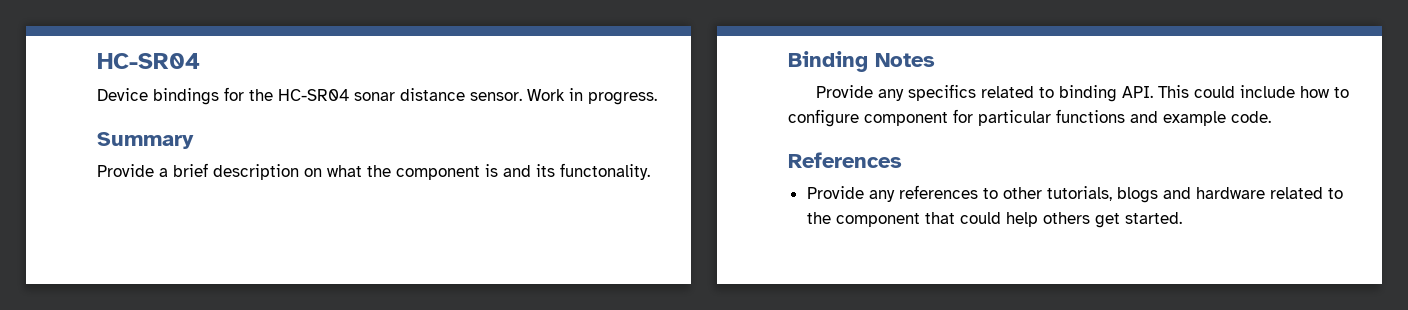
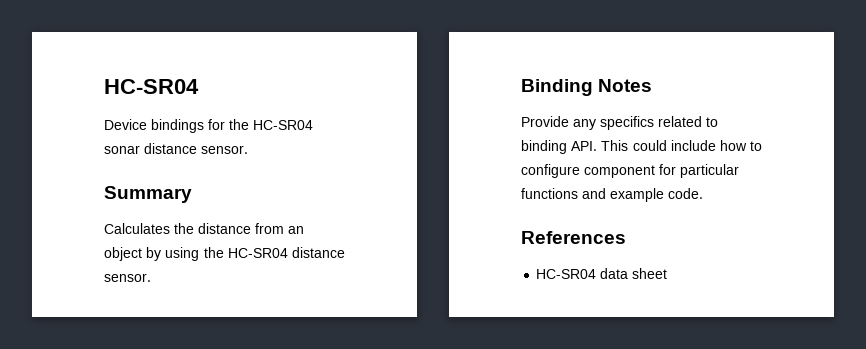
- Device bindings for the HC-SR04 sonar distance sensor. Work in progress.
+ Device bindings for the HC-SR04 sonar distance sensor.
  Summary
- Provide a brief description on what the component is and its functonality.
+ Calculates the distance from an object by using the HC-SR04 distance sensor.
- Provide any references to other tutorials, blogs and hardware related to the component that could help others get started.
+ HC-SR04 data sheet

